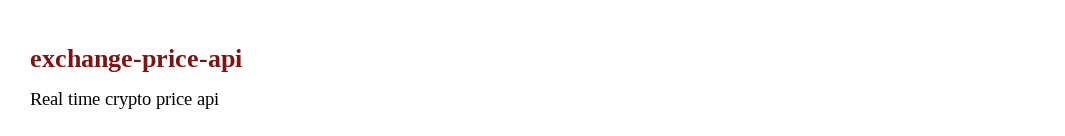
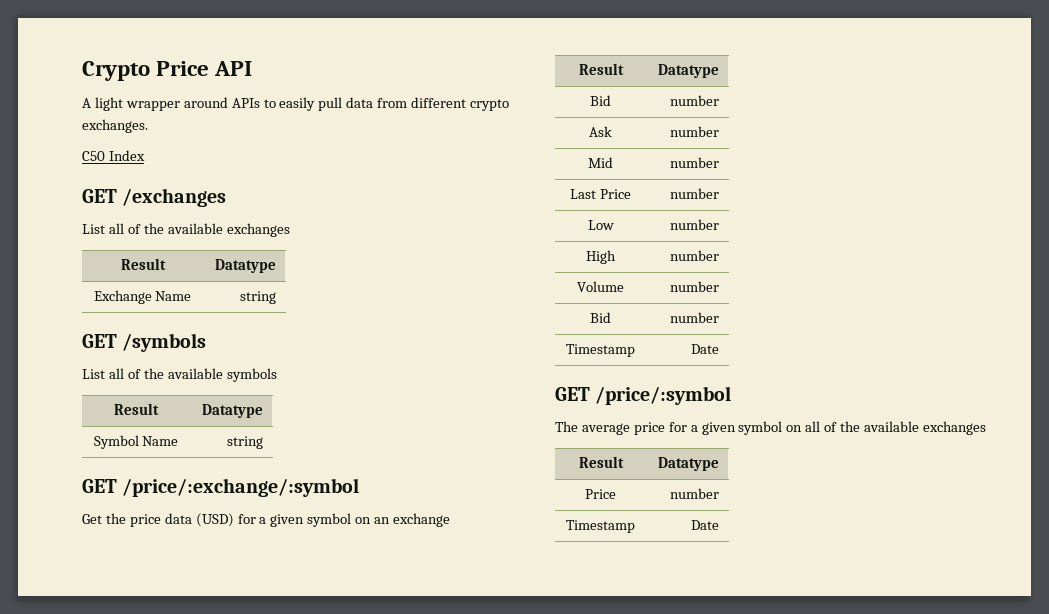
- exchange-price-api
- Real time crypto price api
+ Crypto Price API
+ A light wrapper around APIs to easily pull data from different crypto exchanges.
+ C50 Index
+ GET /exchanges
+ List all of the available exchanges
+ Result | Datatype
+ Exchange Name | string
+ GET /symbols
+ List all of the available symbols
+ Result | Datatype
+ Symbol Name | string
+ GET /price/:exchange/:symbol
+ Get the price data (USD) for a given symbol on an exchange
+ Result | Datatype
+ Bid | number
+ Ask | number
+ Mid | number
+ Last Price | number
+ Low | number
+ High | number
+ Volume | number
+ Bid | number
+ Timestamp | Date
+ GET /price/:symbol
+ The average price for a given symbol on all of the available exchanges
+ Result | Datatype
+ Price | number
+ Timestamp | Date

